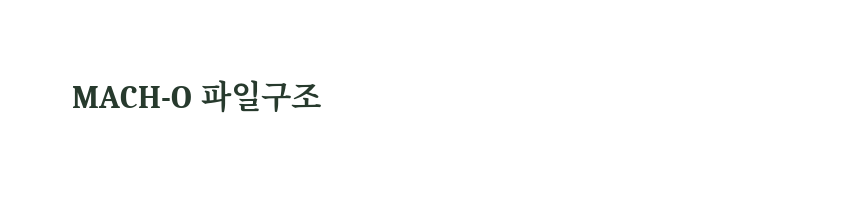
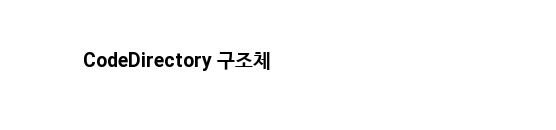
- MACH-O 파일구조
+ CodeDirectory 구조체

